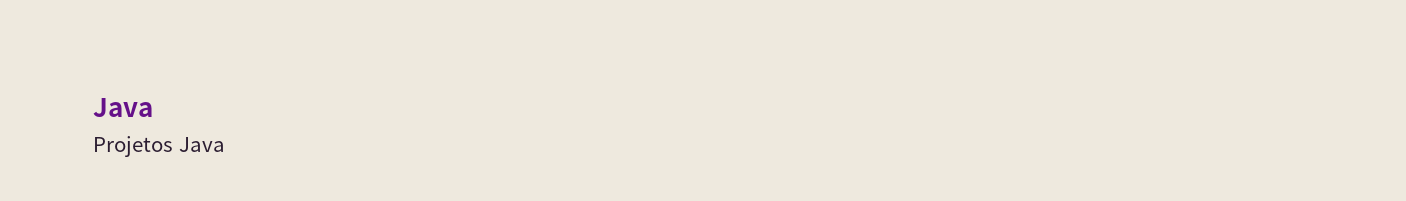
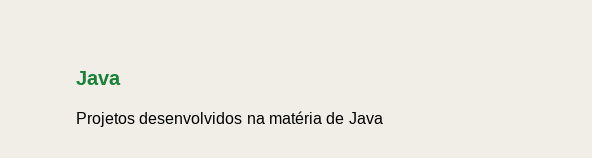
- Projetos Java
+ Projetos desenvolvidos na matéria de Java

